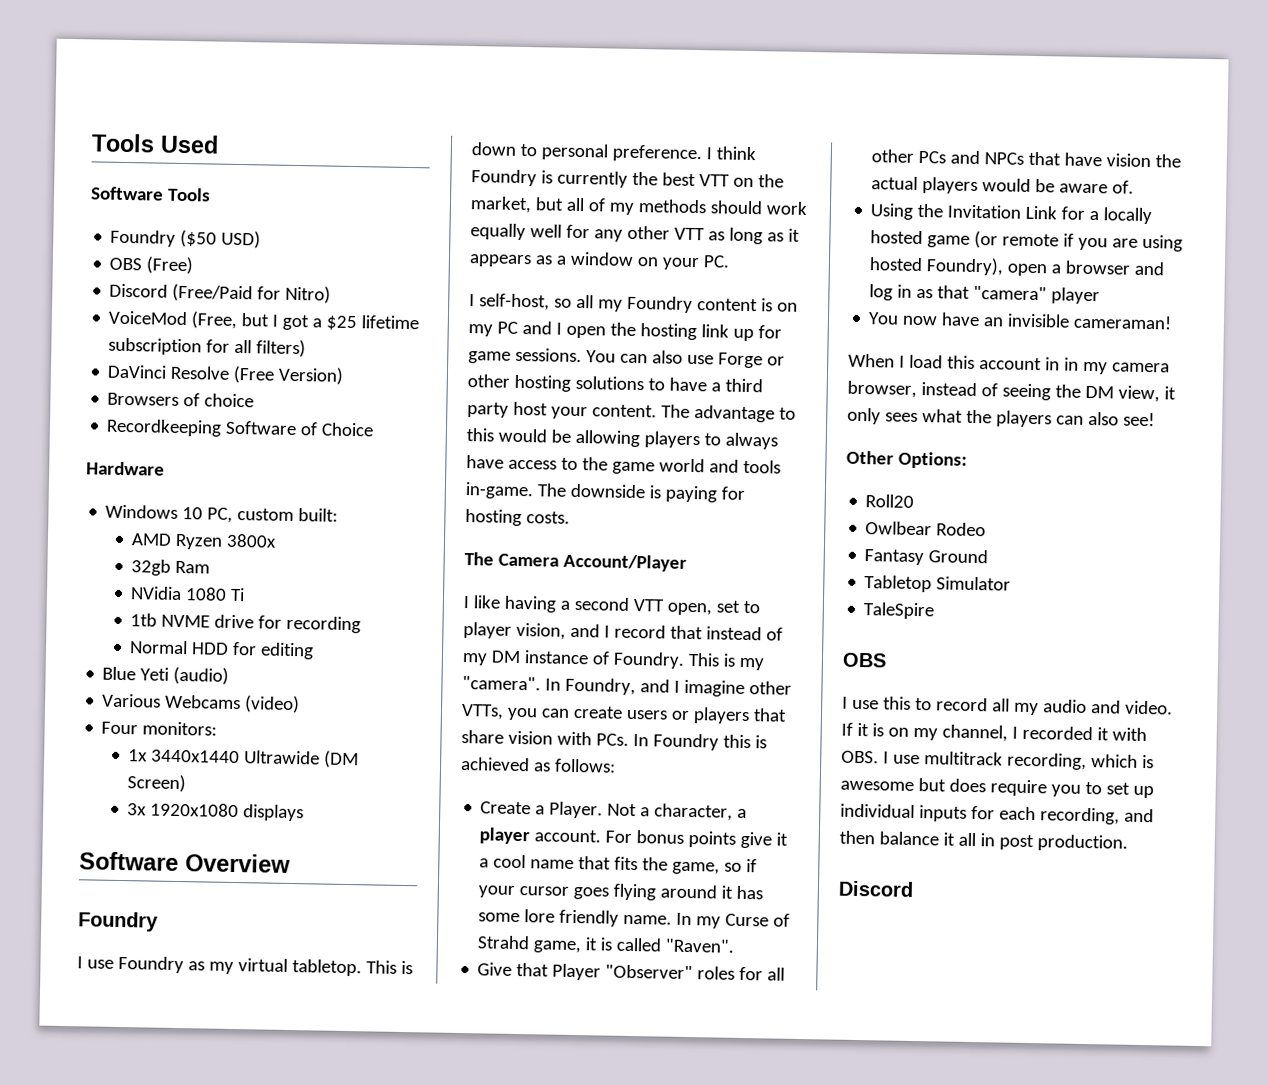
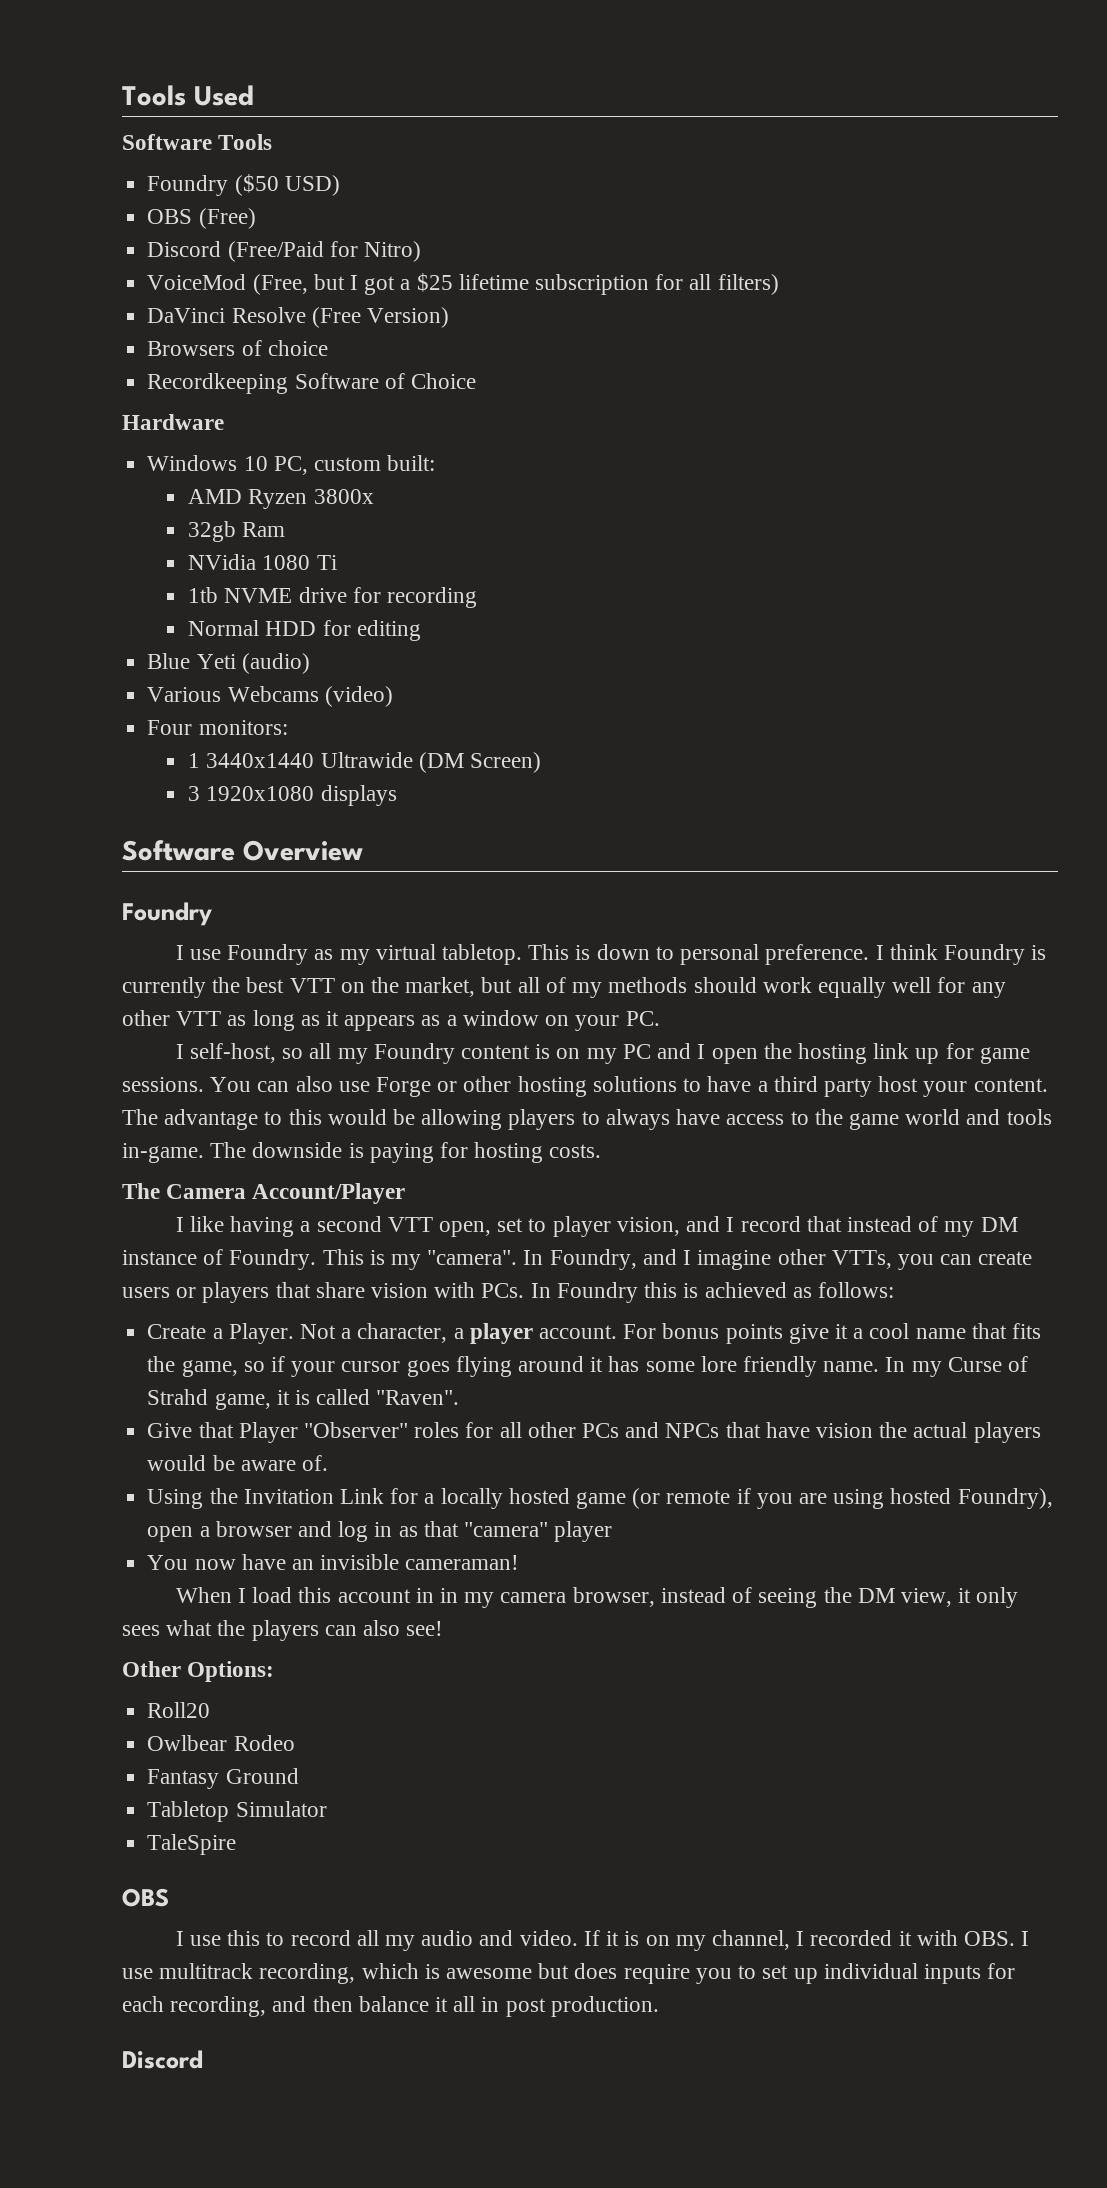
- 1x 3440x1440 Ultrawide (DM Screen)
+ 1 3440x1440 Ultrawide (DM Screen)
- 3x 1920x1080 displays
+ 3 1920x1080 displays

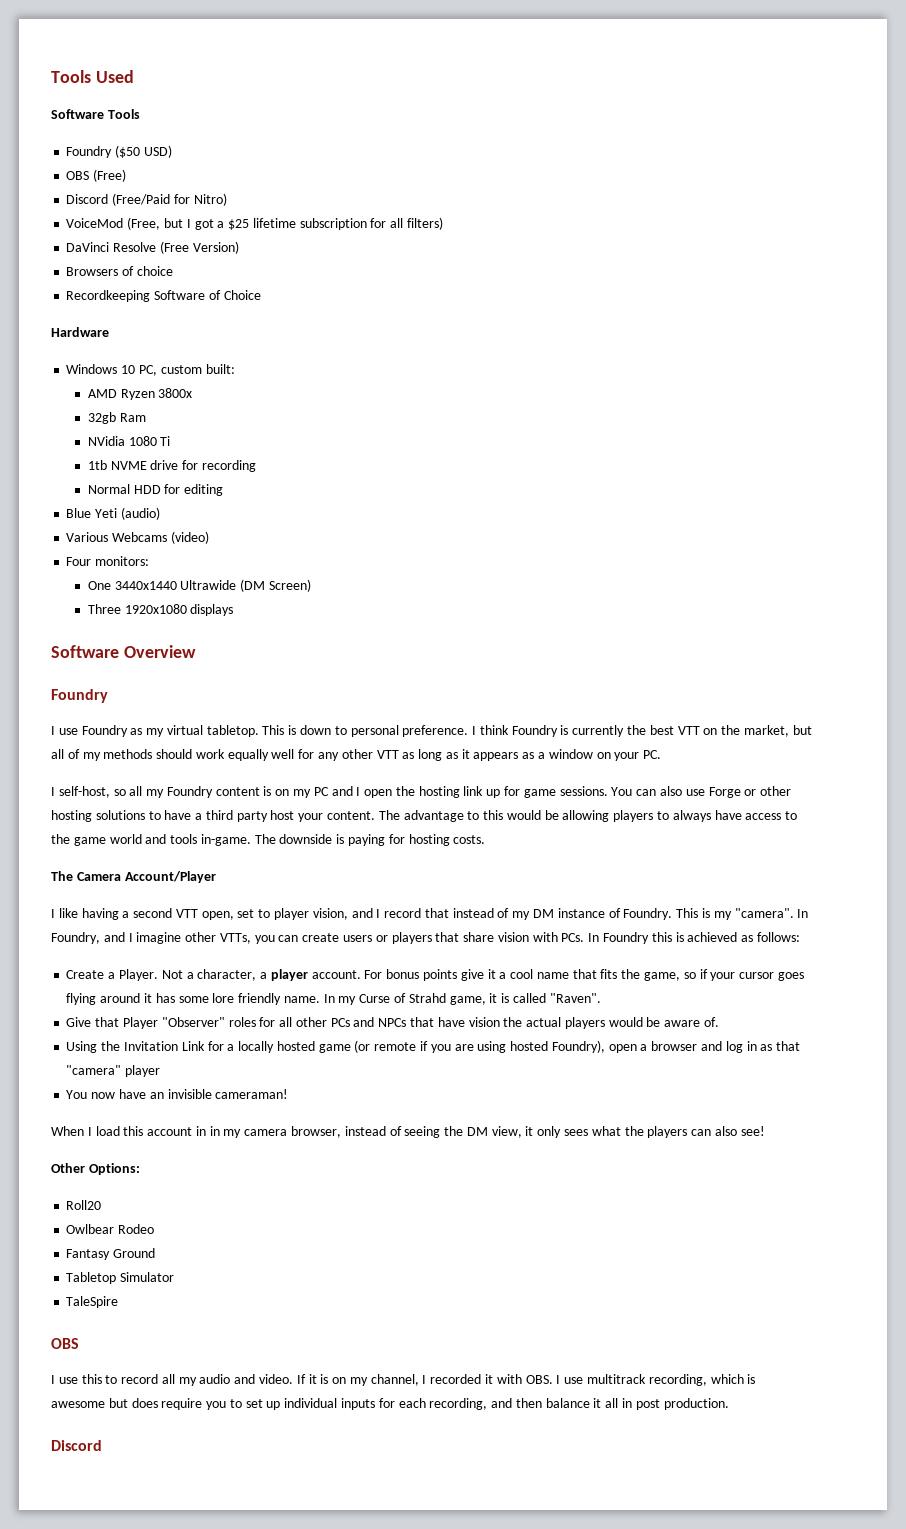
- 1 3440x1440 Ultrawide (DM Screen)
+ One 3440x1440 Ultrawide (DM Screen)
- 3 1920x1080 displays
+ Three 1920x1080 displays

